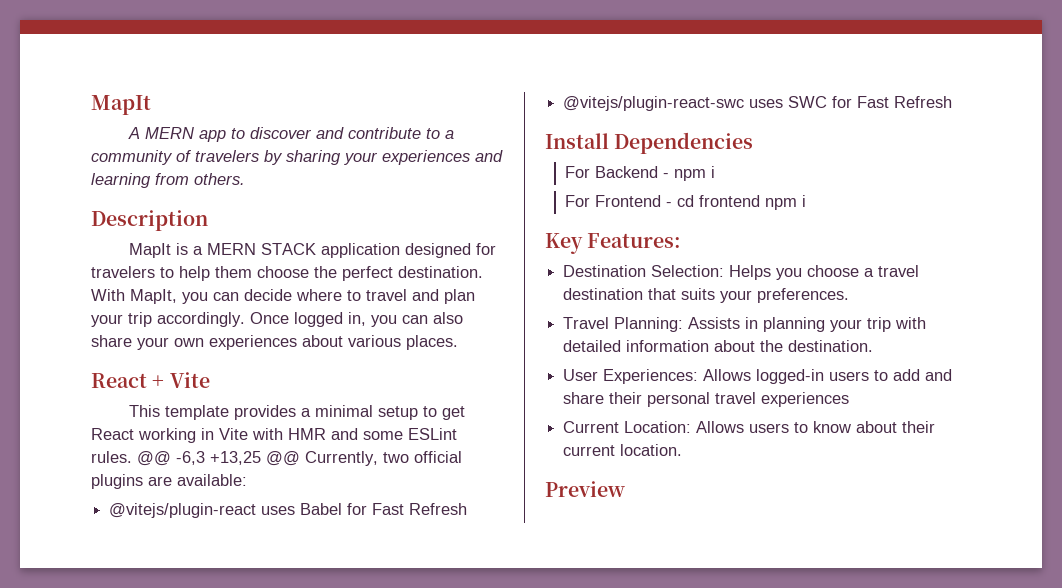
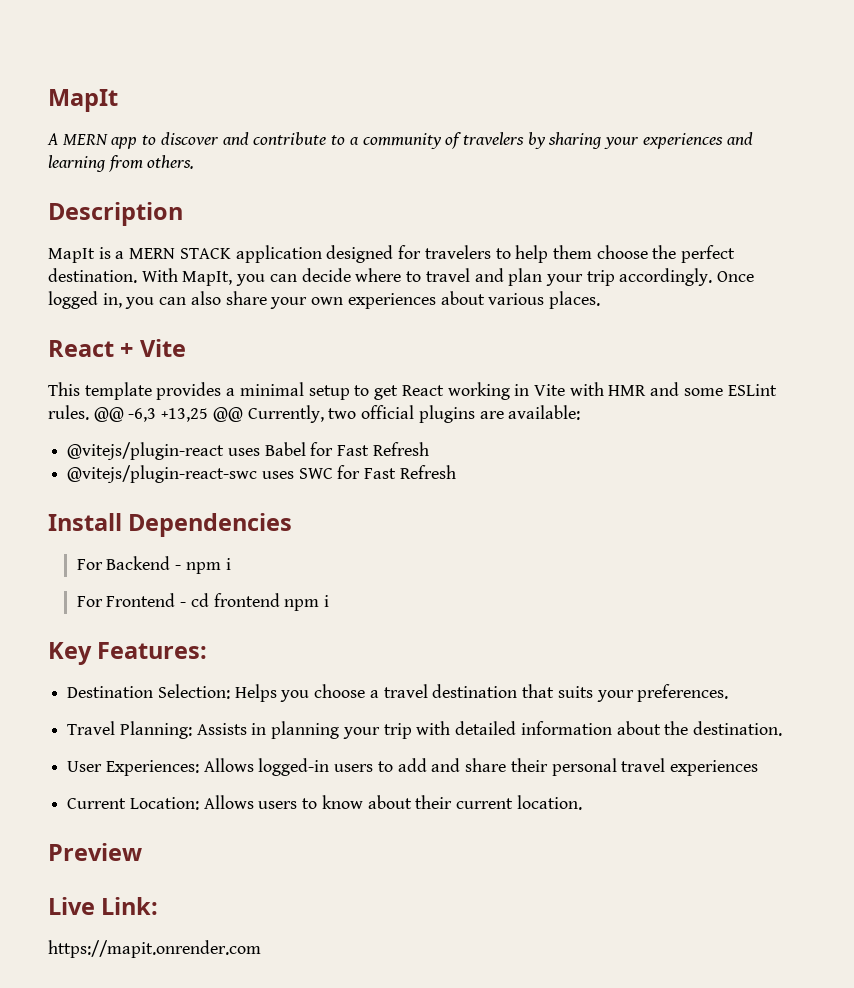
+ Live Link:
+ https://mapit.onrender.com

